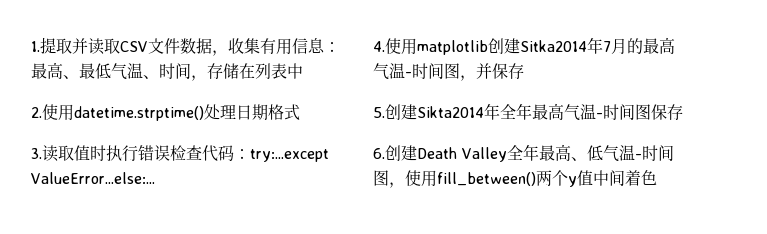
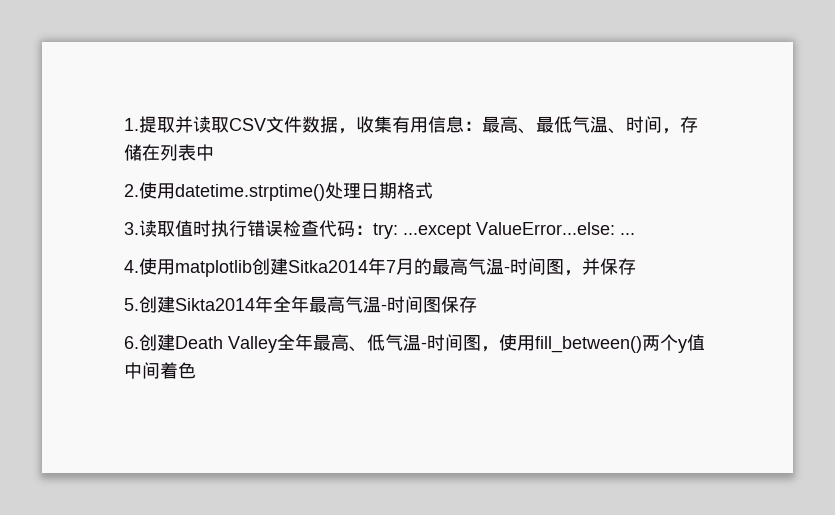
- 3.读取值时执行错误检查代码：try:...except ValueError...else:...
+ 3.读取值时执行错误检查代码：try: ...except ValueError...else: ...

